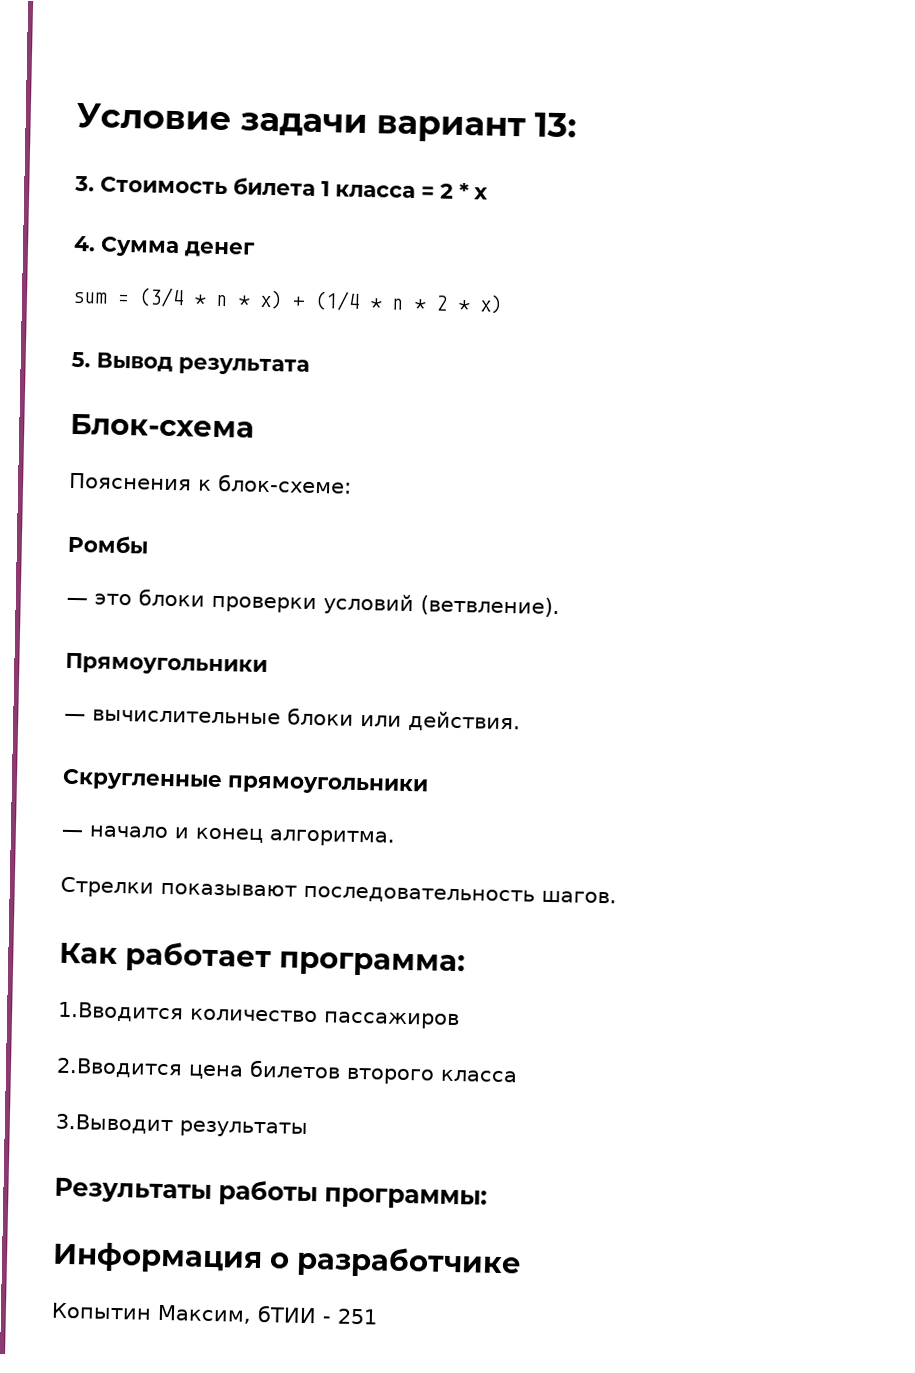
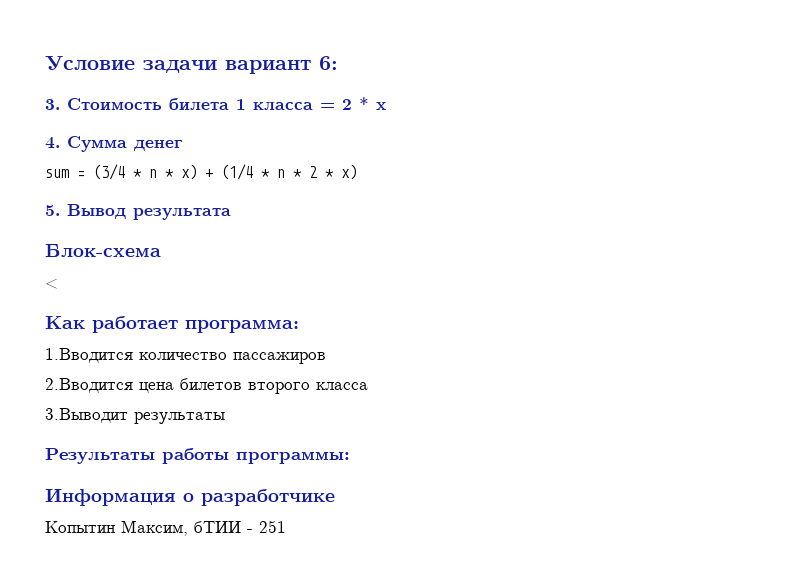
- Условие задачи вариант 13:
+ Условие задачи вариант 6:
- Пояснения к блок-схеме:
- Ромбы
- — это блоки проверки условий (ветвление).
- Прямоугольники
- — вычислительные блоки или действия.
- Скругленные прямоугольники
- — начало и конец алгоритма.
- Стрелки показывают последовательность шагов.
+ <

